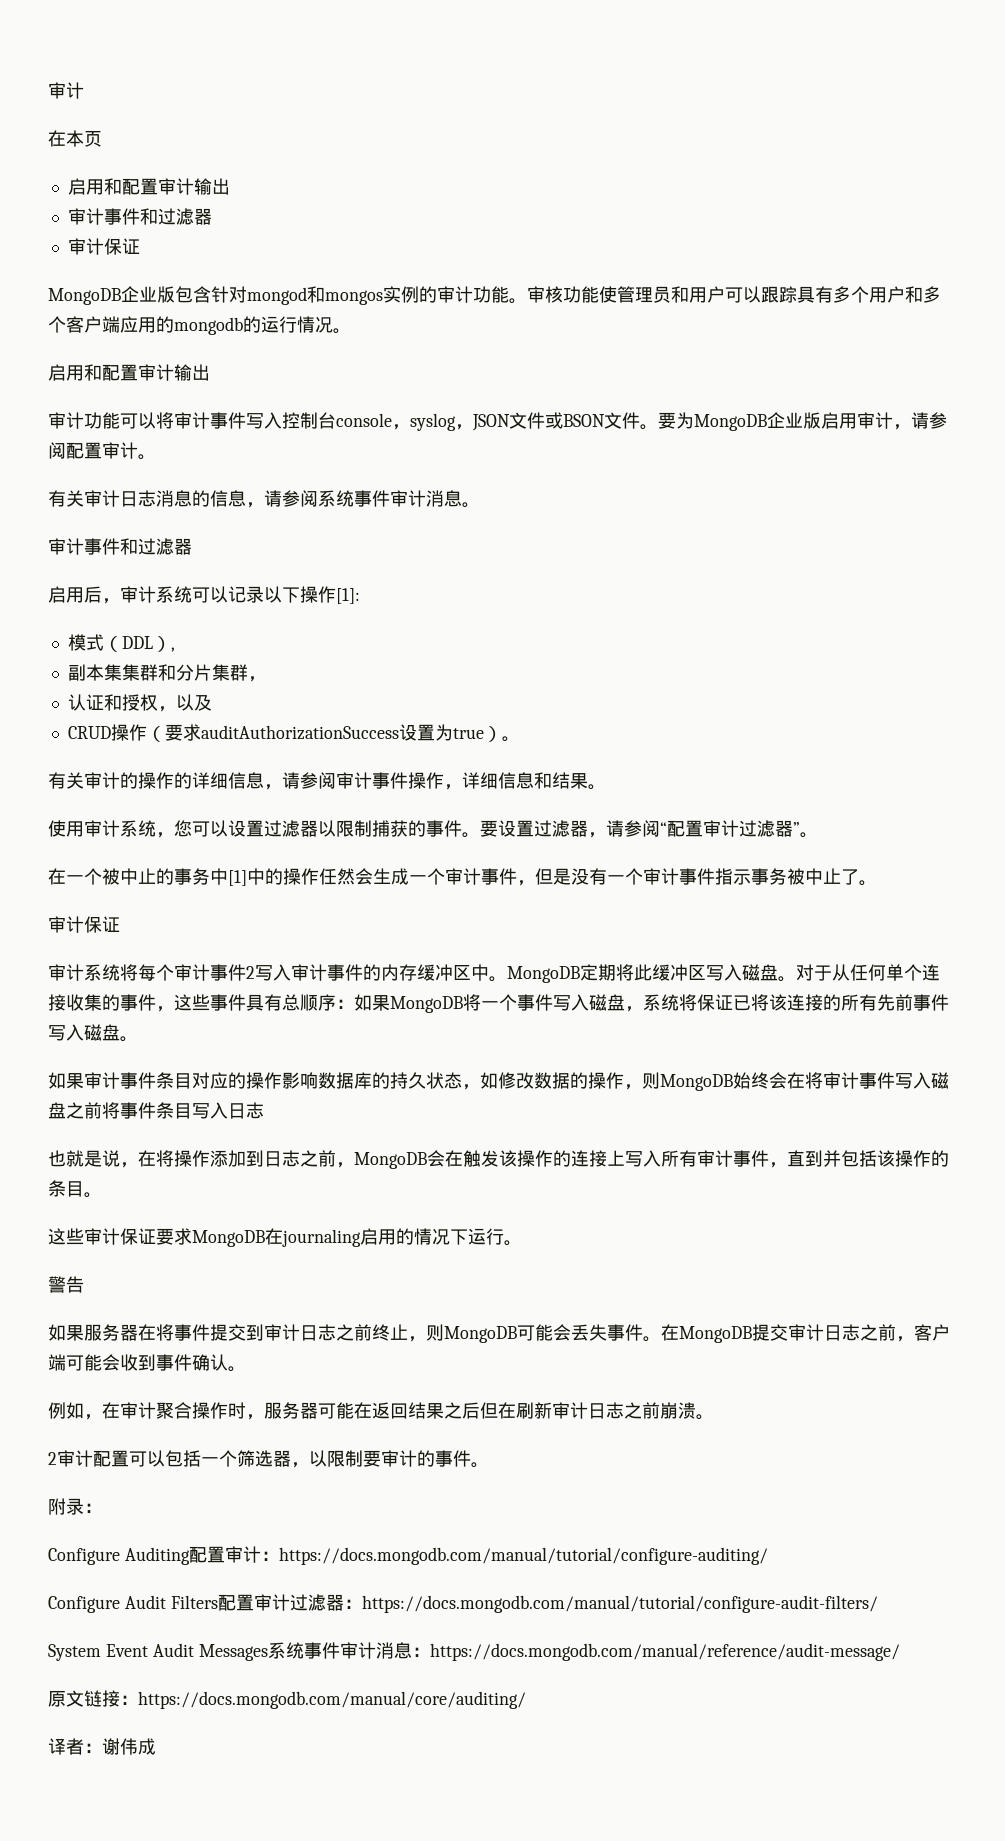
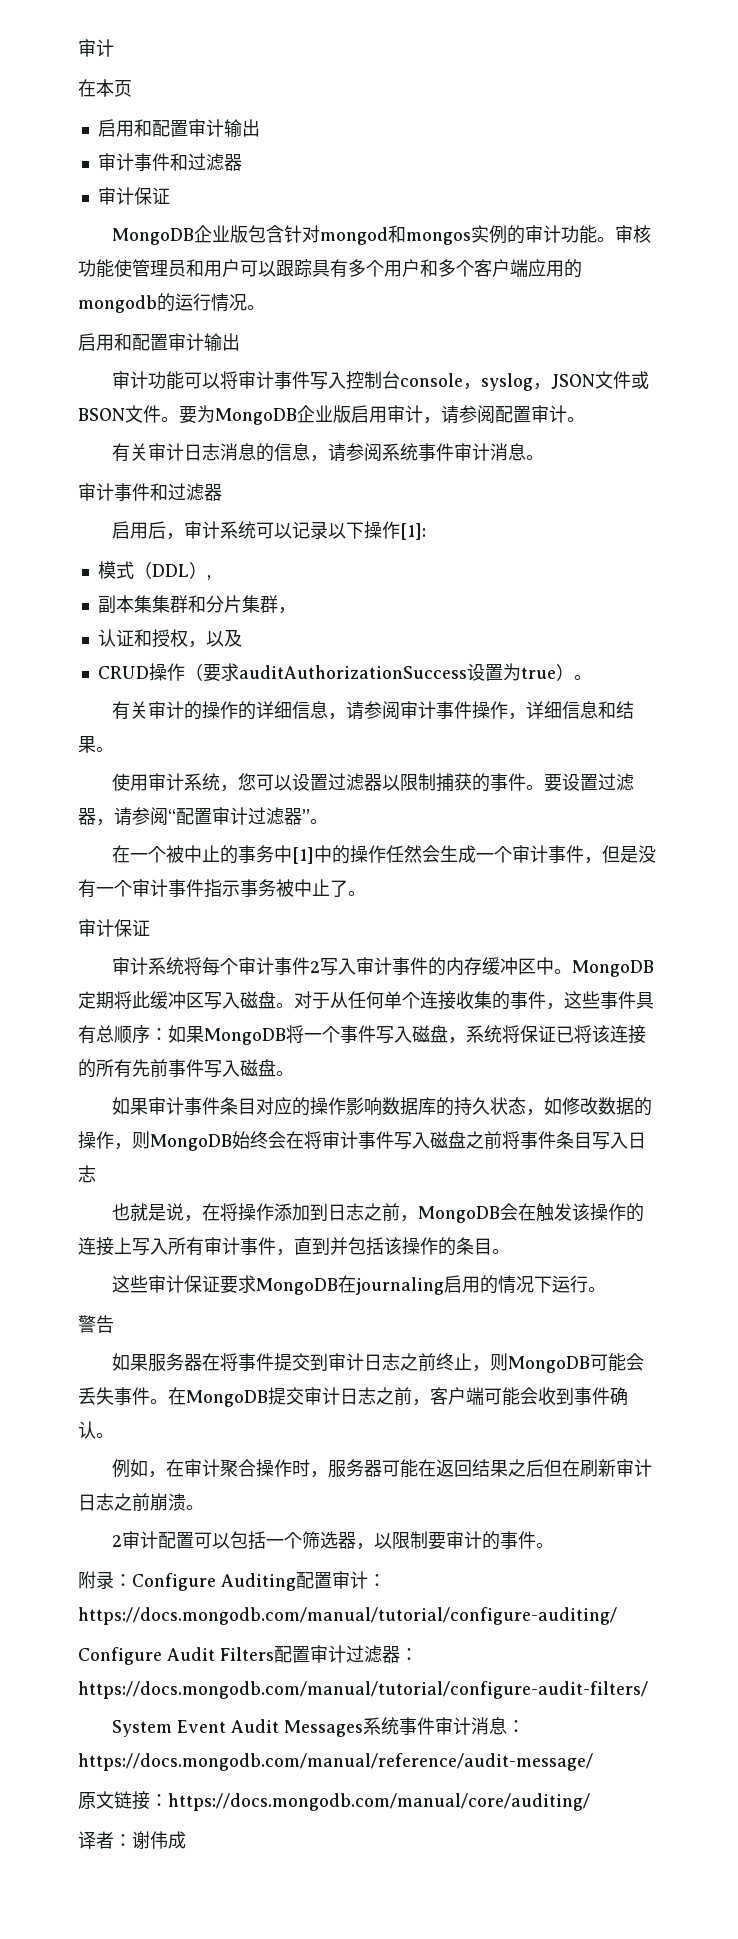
- 附录：
- Configure Auditing配置审计：https://docs.mongodb.com/manual/tutorial/configure-auditing/
+ 附录：Configure Auditing配置审计：https://docs.mongodb.com/manual/tutorial/configure-auditing/

